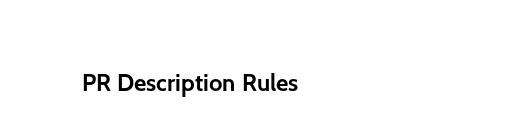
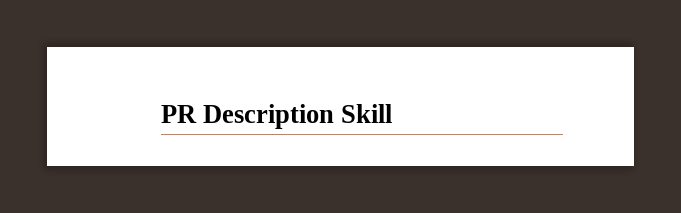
- PR Description Rules
+ PR Description Skill

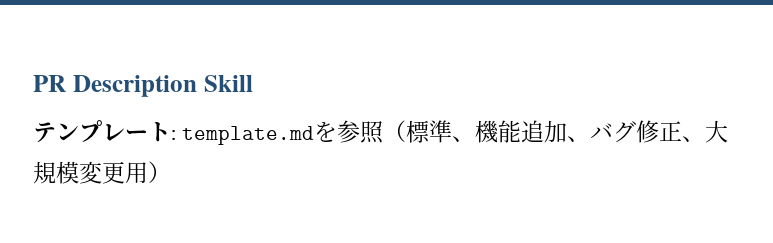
+ テンプレート: template.mdを参照（標準、機能追加、バグ修正、大規模変更用）

